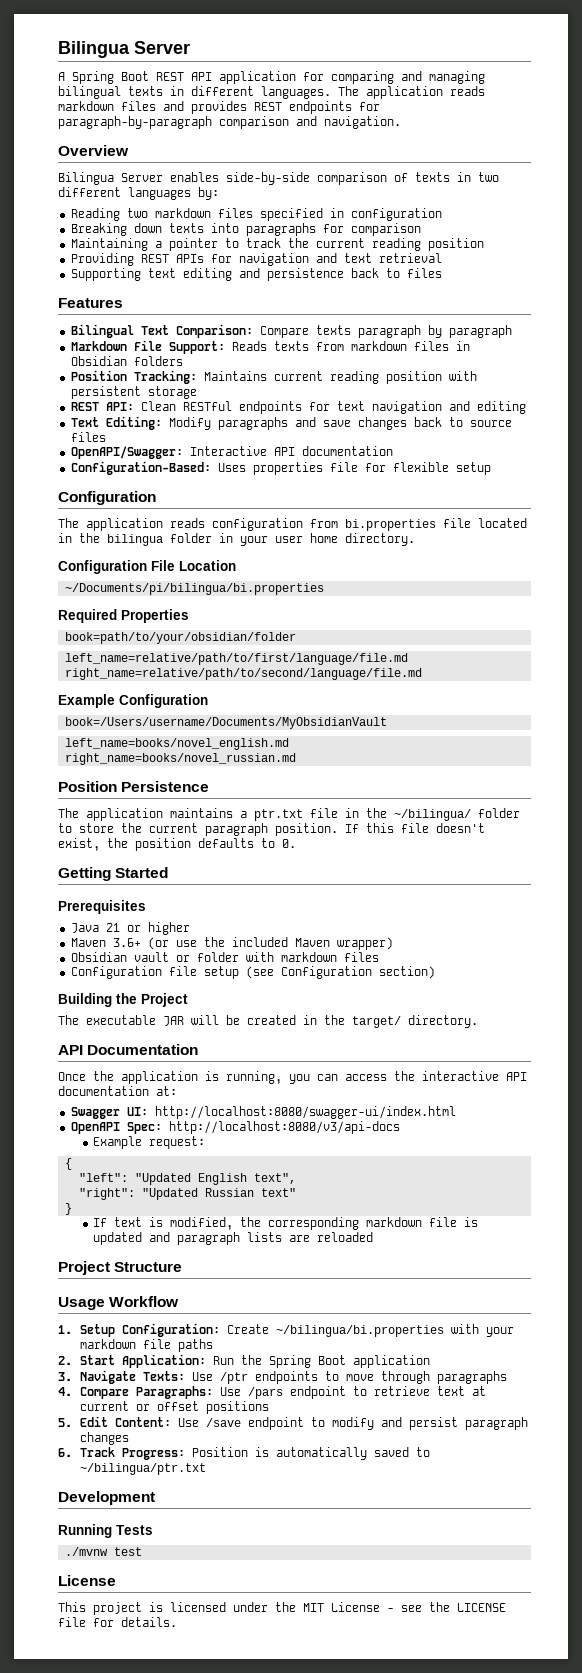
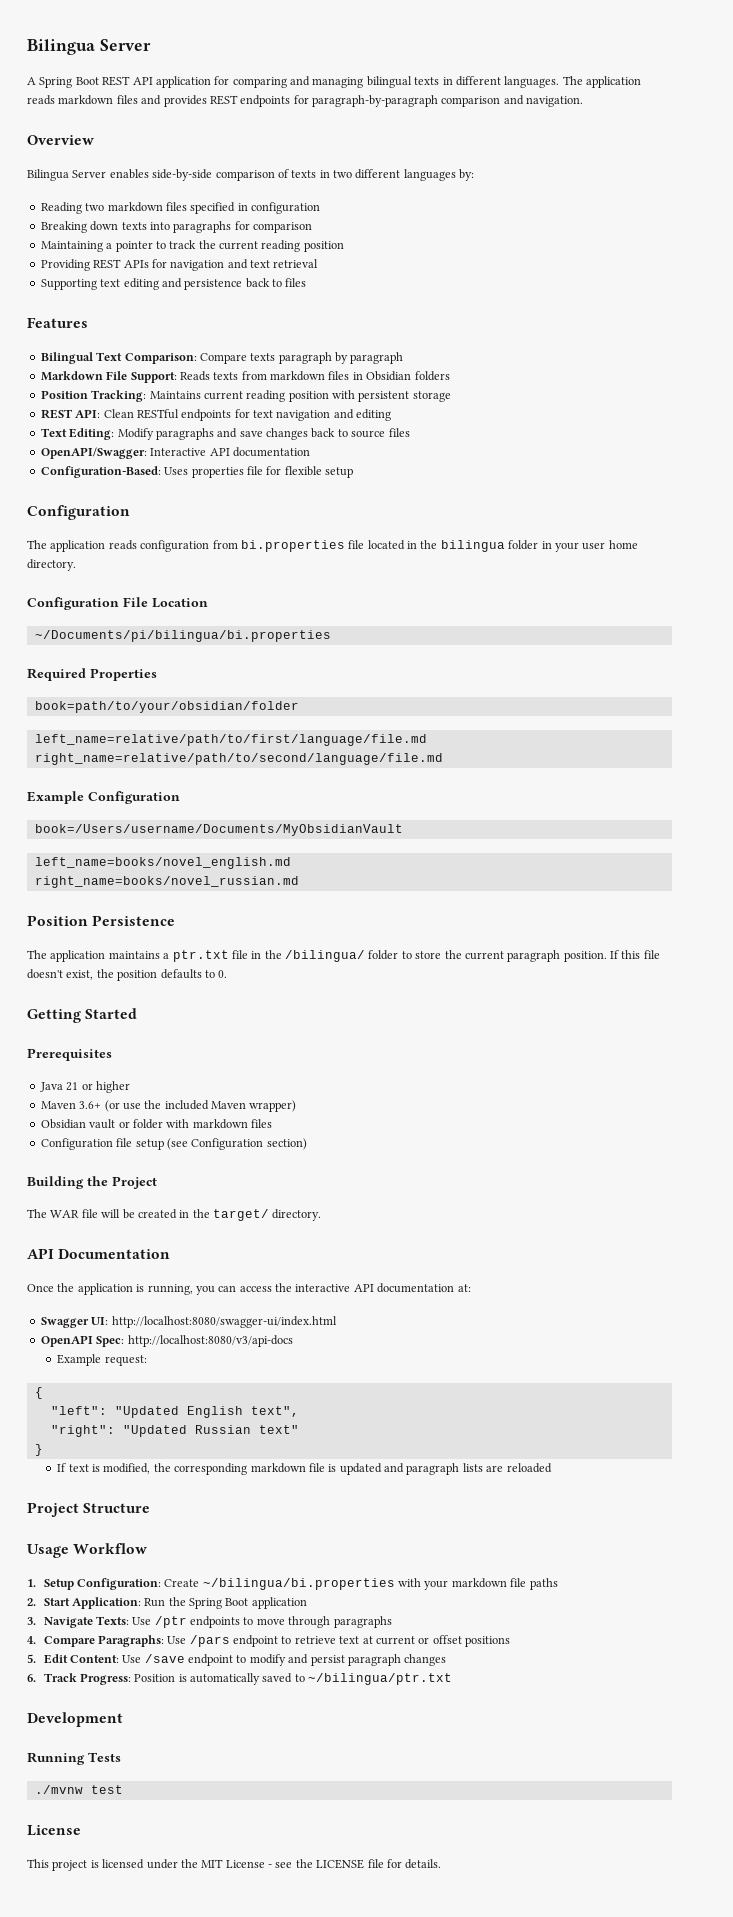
- The application maintains a ptr.txt file in the ~/bilingua/ folder to store the current paragraph position.
+ The application maintains a ptr.txt file in the /bilingua/ folder to store the current paragraph position.
- The executable JAR will be created in the target/ directory.
+ The WAR file will be created in the target/ directory.

